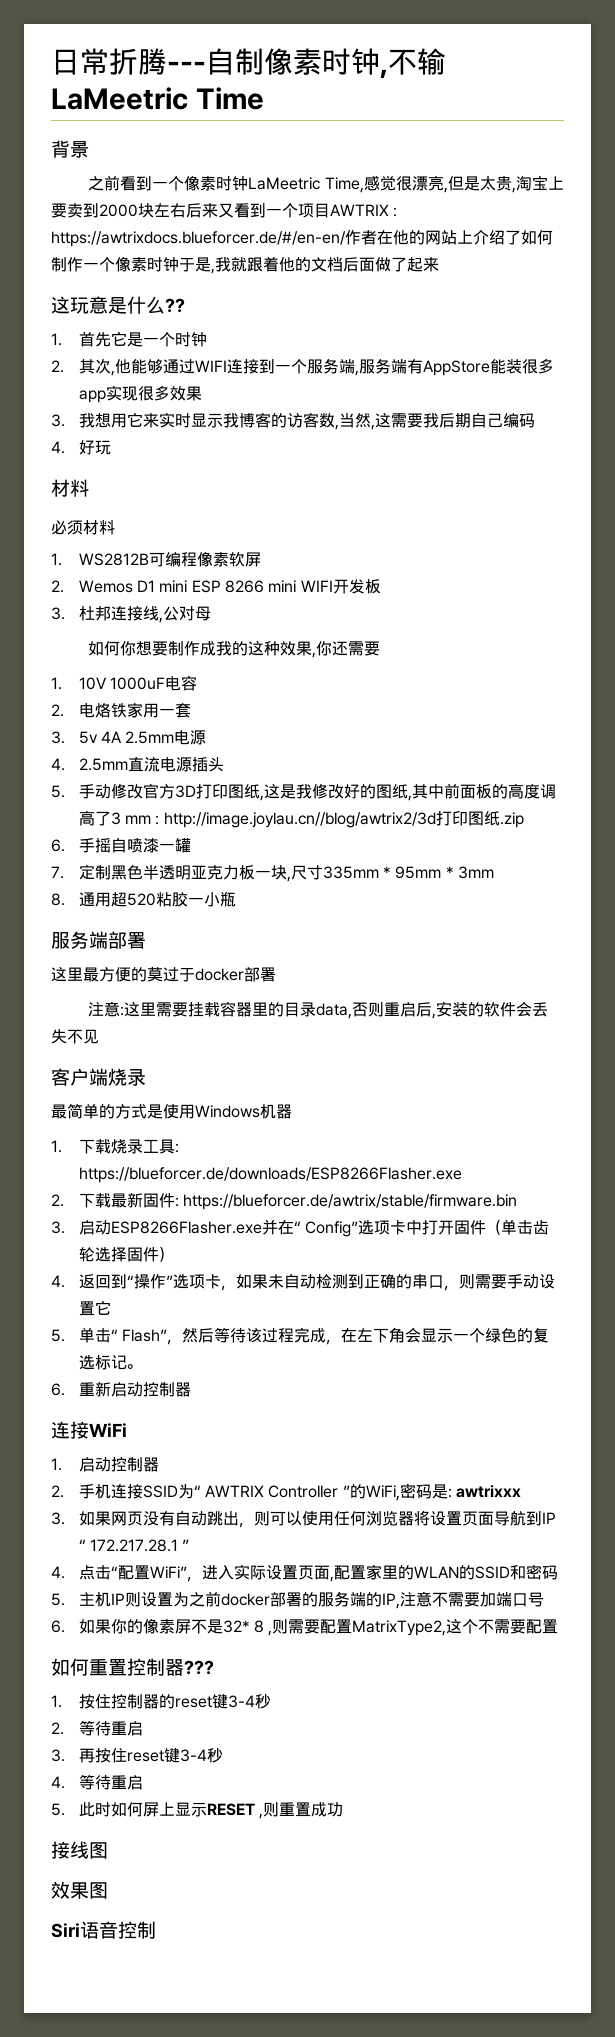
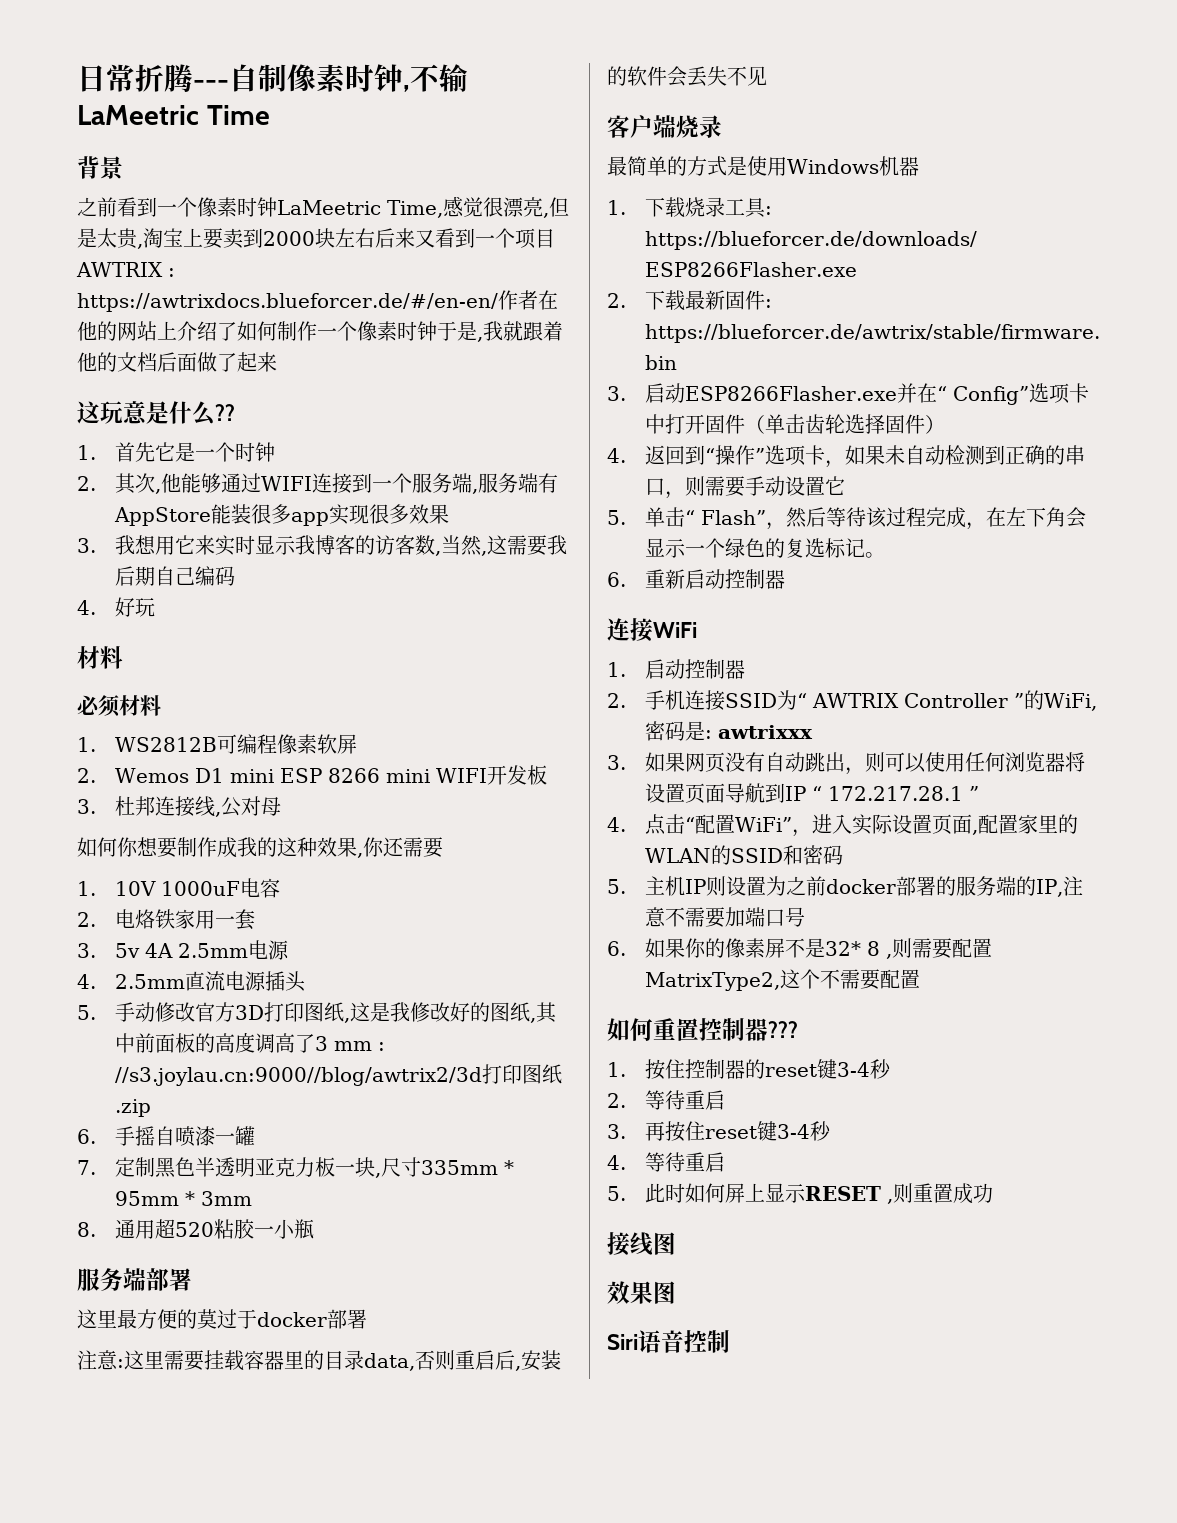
- 5.手动修改官方3D打印图纸,这是我修改好的图纸,其中前面板的高度调高了3 mm : http://image.joylau.cn//blog/awtrix2/3d打印图纸.zip
+ 5.手动修改官方3D打印图纸,这是我修改好的图纸,其中前面板的高度调高了3 mm : //s3.joylau.cn:9000//blog/awtrix2/3d打印图纸.zip

